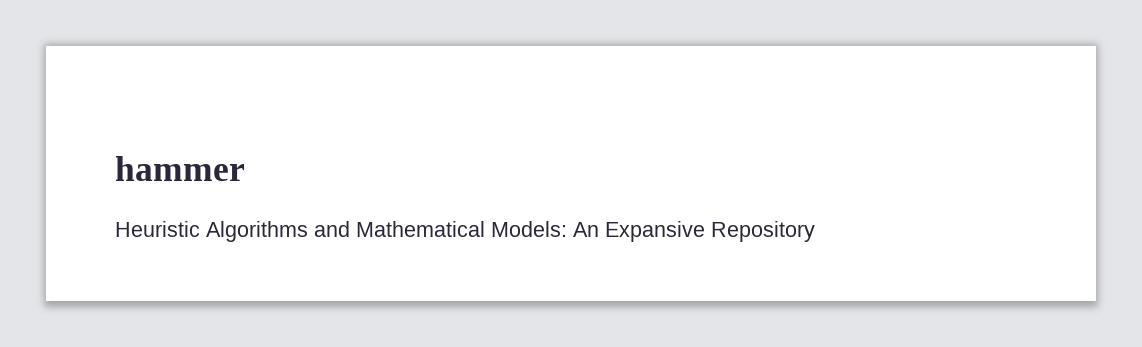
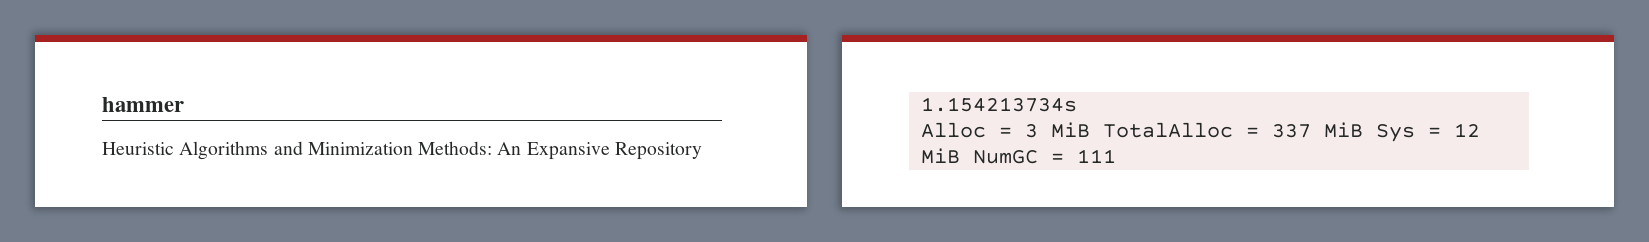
- Heuristic Algorithms and Mathematical Models: An Expansive Repository
+ Heuristic Algorithms and Minimization Methods: An Expansive Repository
+ 1.154213734s
+ Alloc = 3 MiB TotalAlloc = 337 MiB Sys = 12 MiB NumGC = 111

